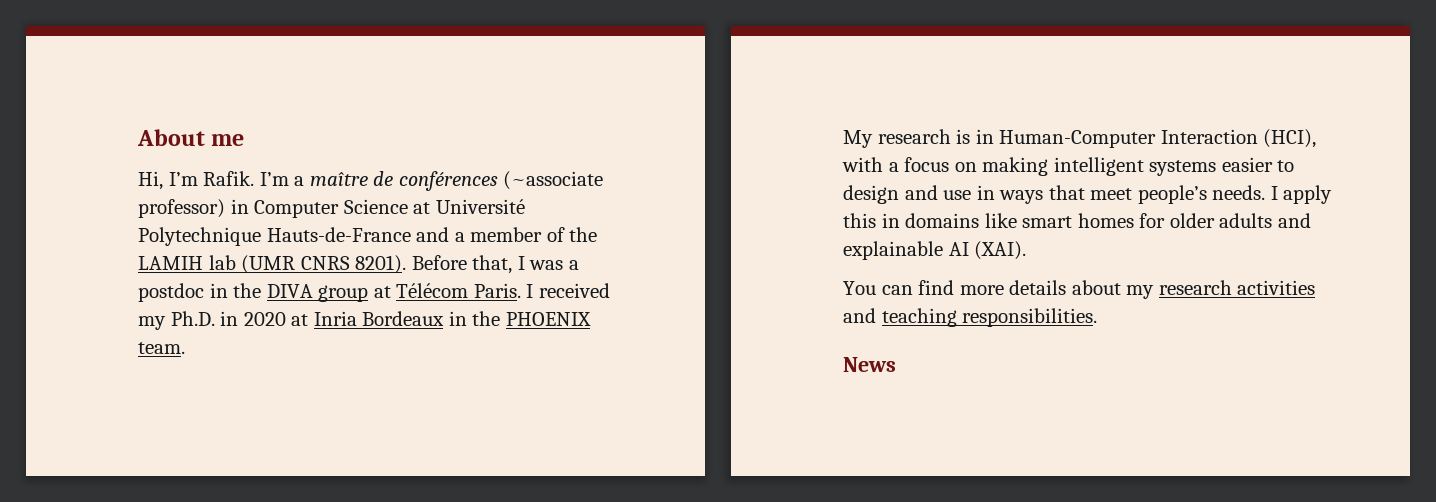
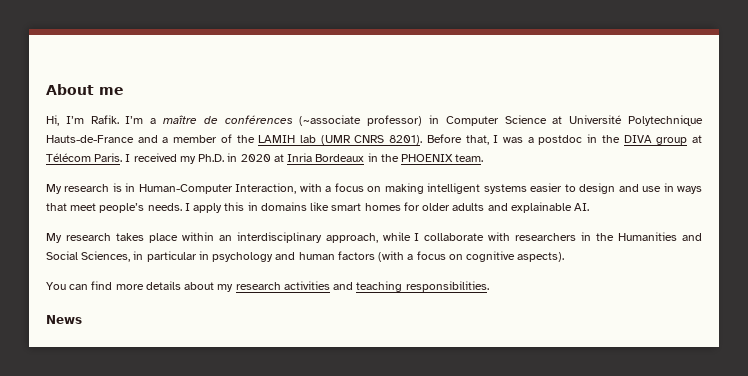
- My research is in Human-Computer Interaction (HCI), with a focus on making intelligent systems easier to design and use in ways that meet people’s needs.
+ My research is in Human-Computer Interaction, with a focus on making intelligent systems easier to design and use in ways that meet people’s needs.
- I apply this in domains like smart homes for older adults and explainable AI (XAI).
+ I apply this in domains like smart homes for older adults and explainable AI.
+ My research takes place within an interdisciplinary approach, while I collaborate with researchers in the Humanities and Social Sciences, in particular in psychology and human factors (with a focus on cognitive aspects).

